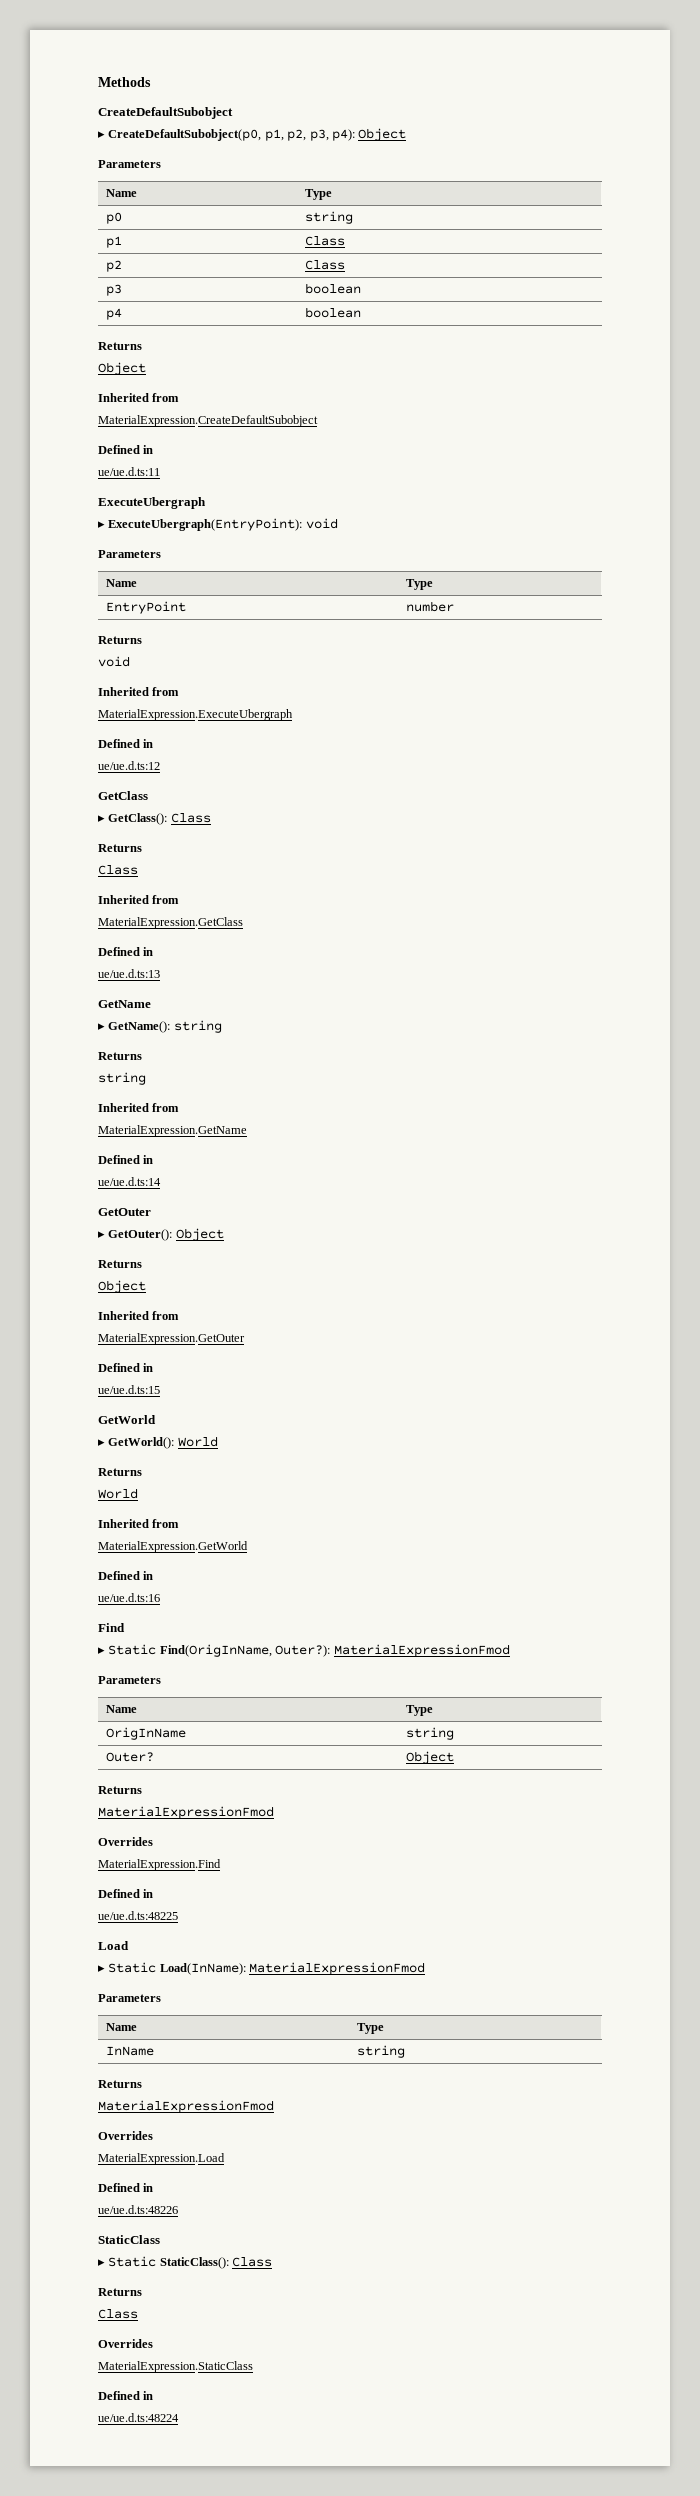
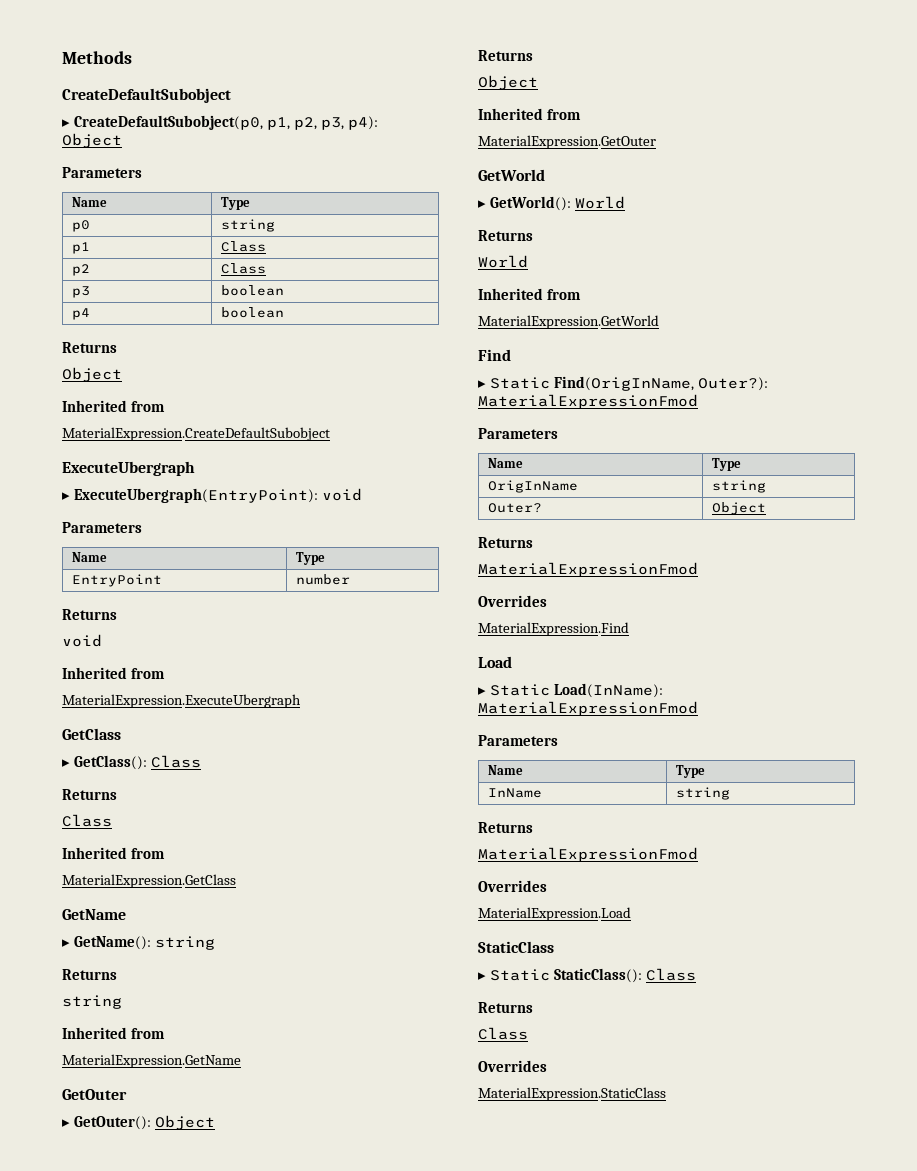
  MaterialExpression.CreateDefaultSubobject
- Defined in
- ue/ue.d.ts:11
  MaterialExpression.ExecuteUbergraph
- Defined in
- ue/ue.d.ts:12
  MaterialExpression.GetClass
- Defined in
- ue/ue.d.ts:13
  MaterialExpression.GetName
- Defined in
- ue/ue.d.ts:14
  MaterialExpression.GetOuter
- Defined in
- ue/ue.d.ts:15
  MaterialExpression.GetWorld
- Defined in
- ue/ue.d.ts:16
  MaterialExpression.Find
- Defined in
- ue/ue.d.ts:48225
  MaterialExpression.Load
- Defined in
- ue/ue.d.ts:48226
  MaterialExpression.StaticClass
- Defined in
- ue/ue.d.ts:48224

